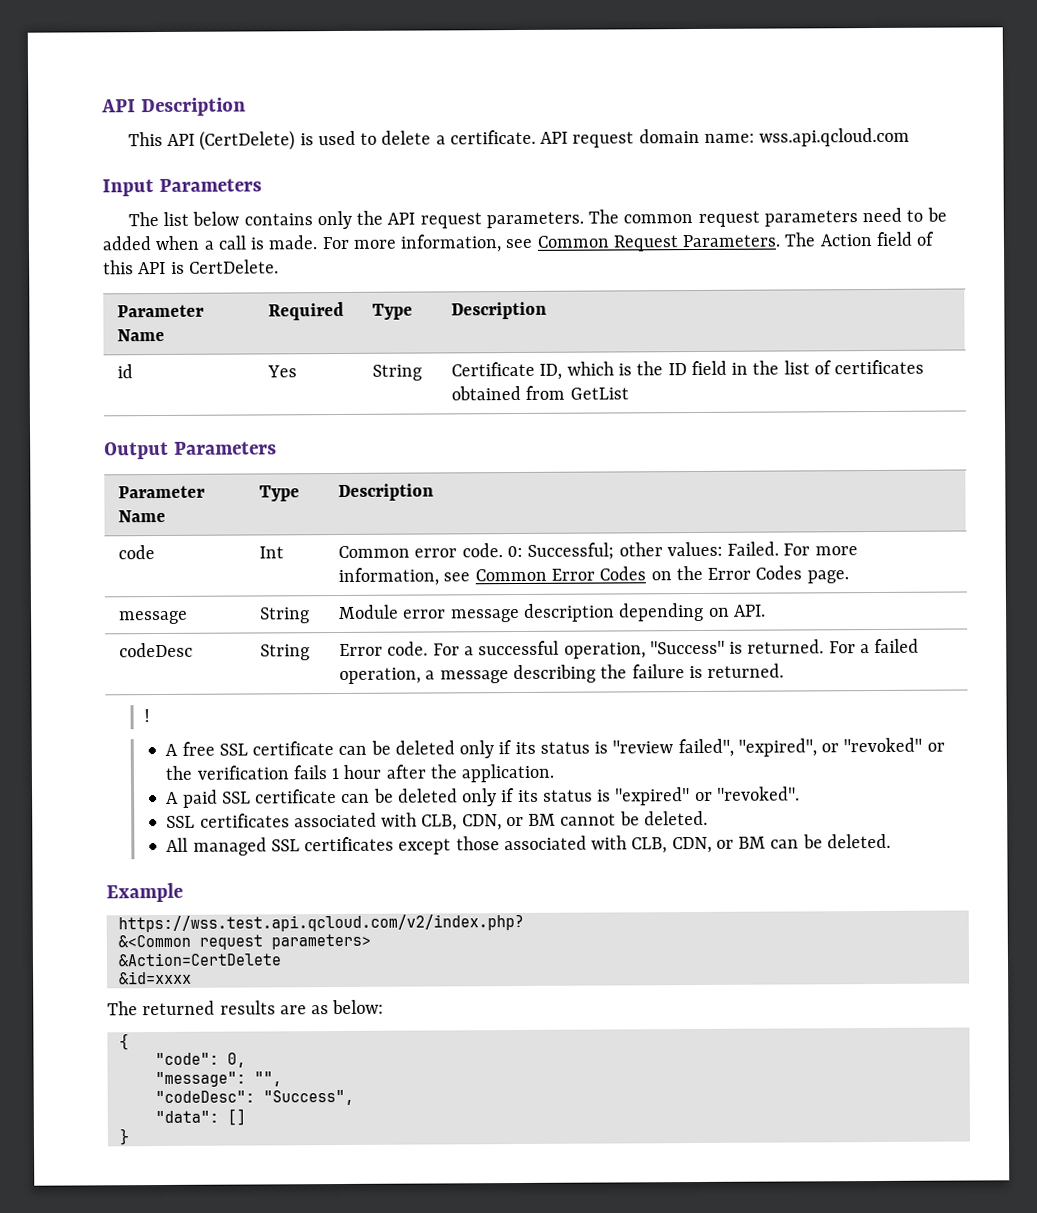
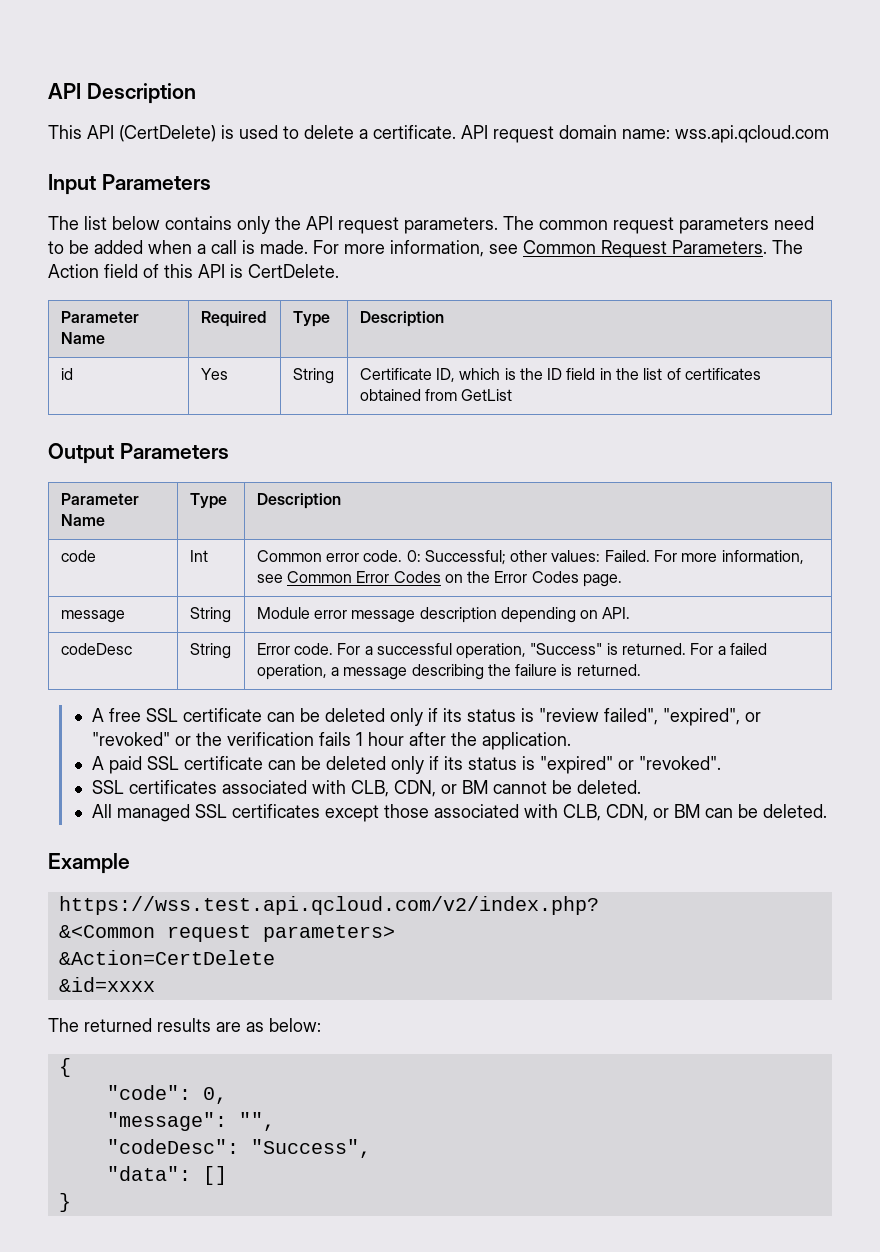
- !

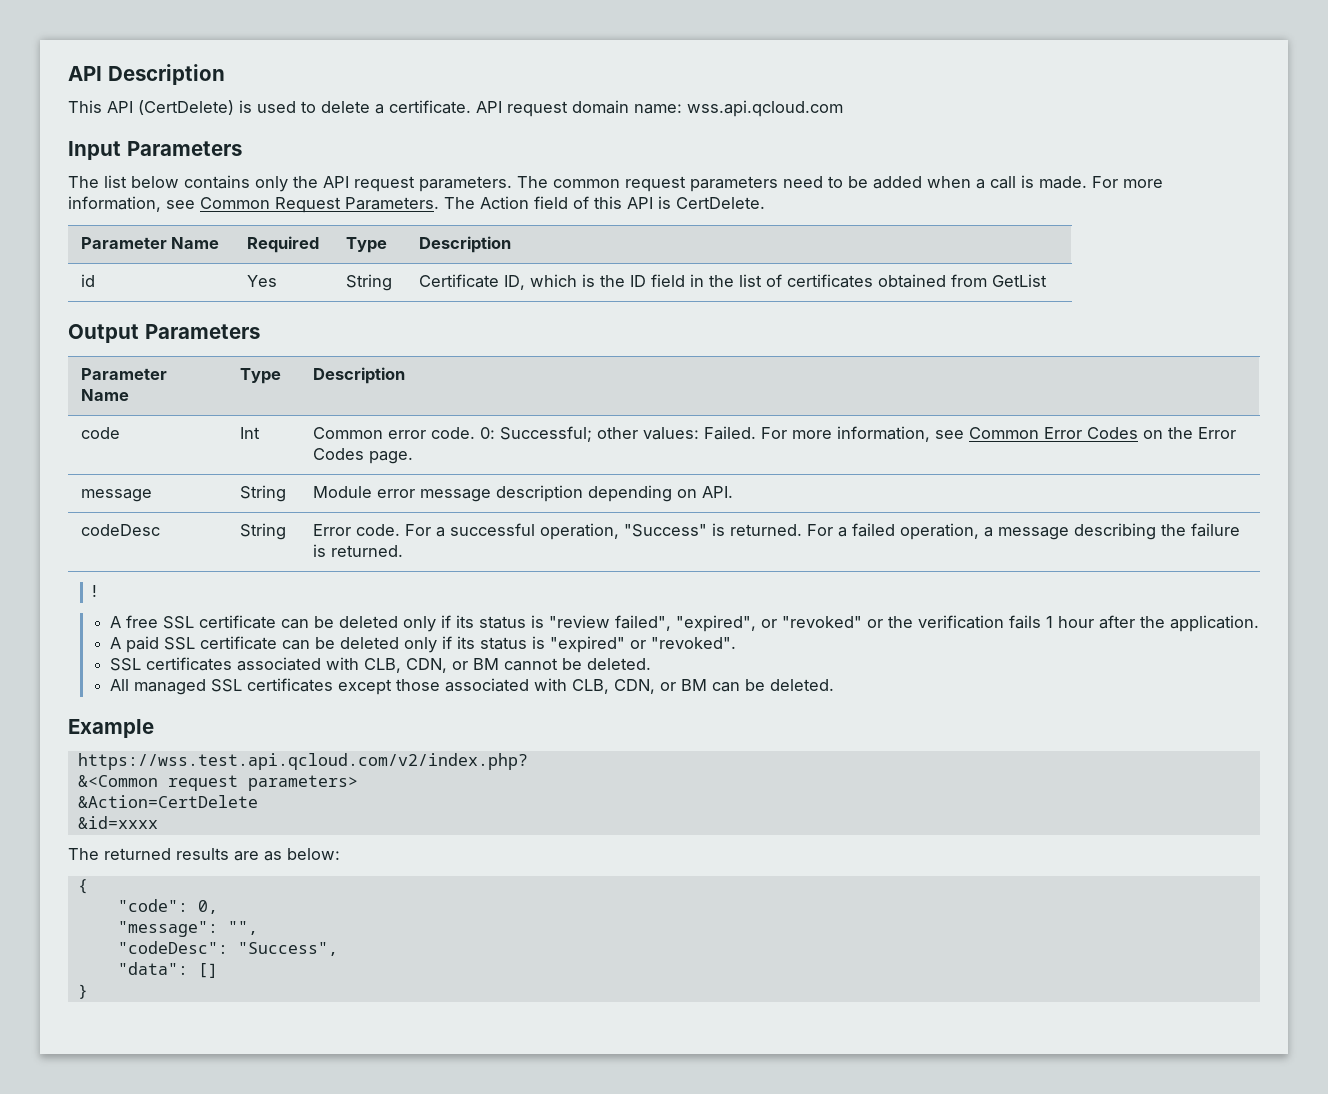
+ !

